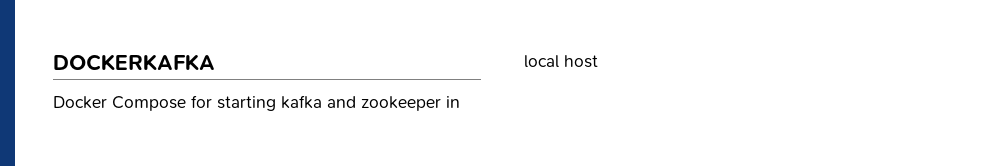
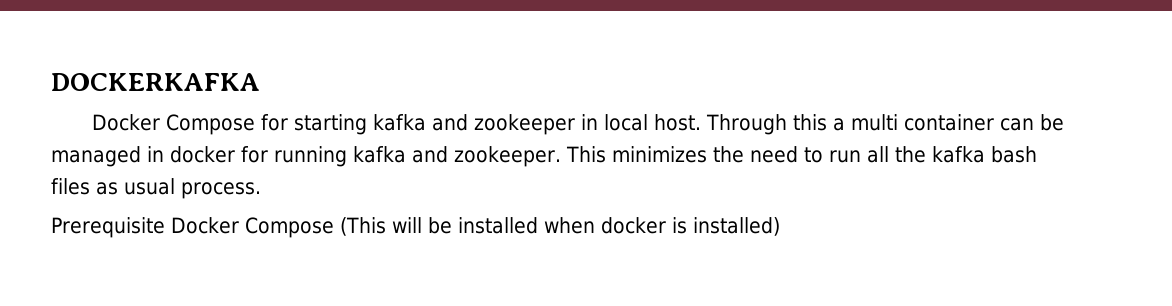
- Docker Compose for starting kafka and zookeeper in local host
+ Docker Compose for starting kafka and zookeeper in local host. Through this a multi container can be managed in docker for running kafka and zookeeper. This minimizes the need to run all the kafka bash files as usual process.
+ Prerequisite Docker Compose (This will be installed when docker is installed)

